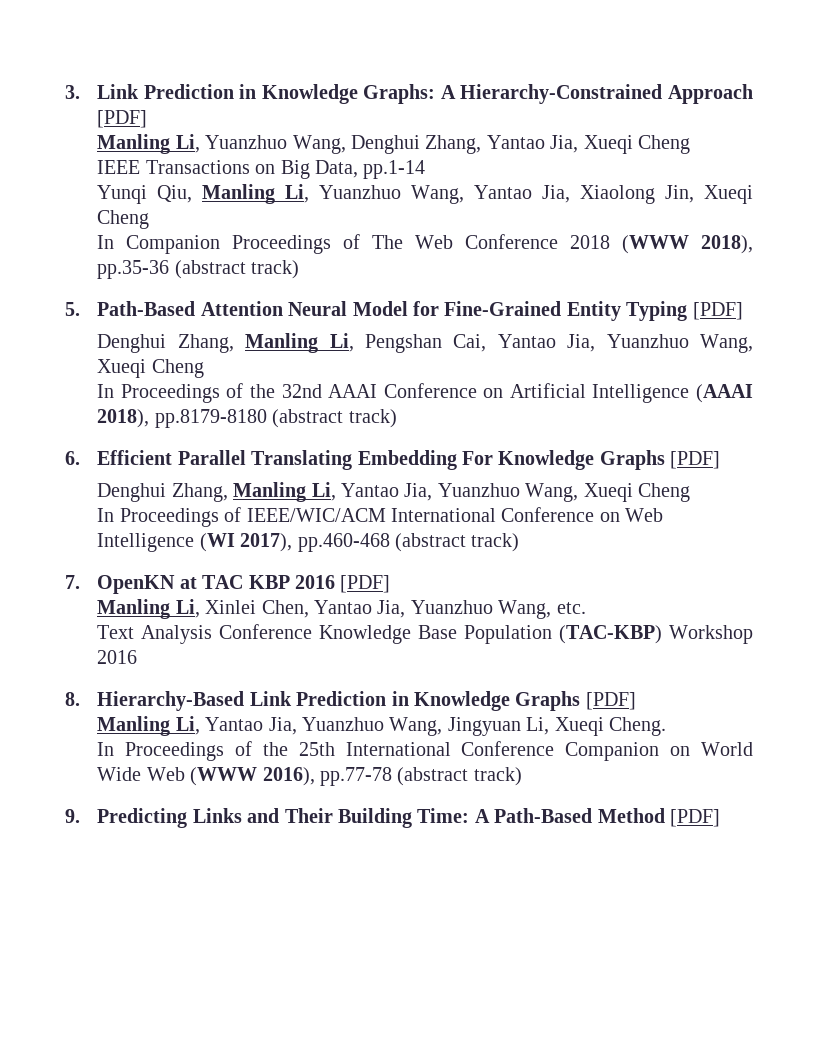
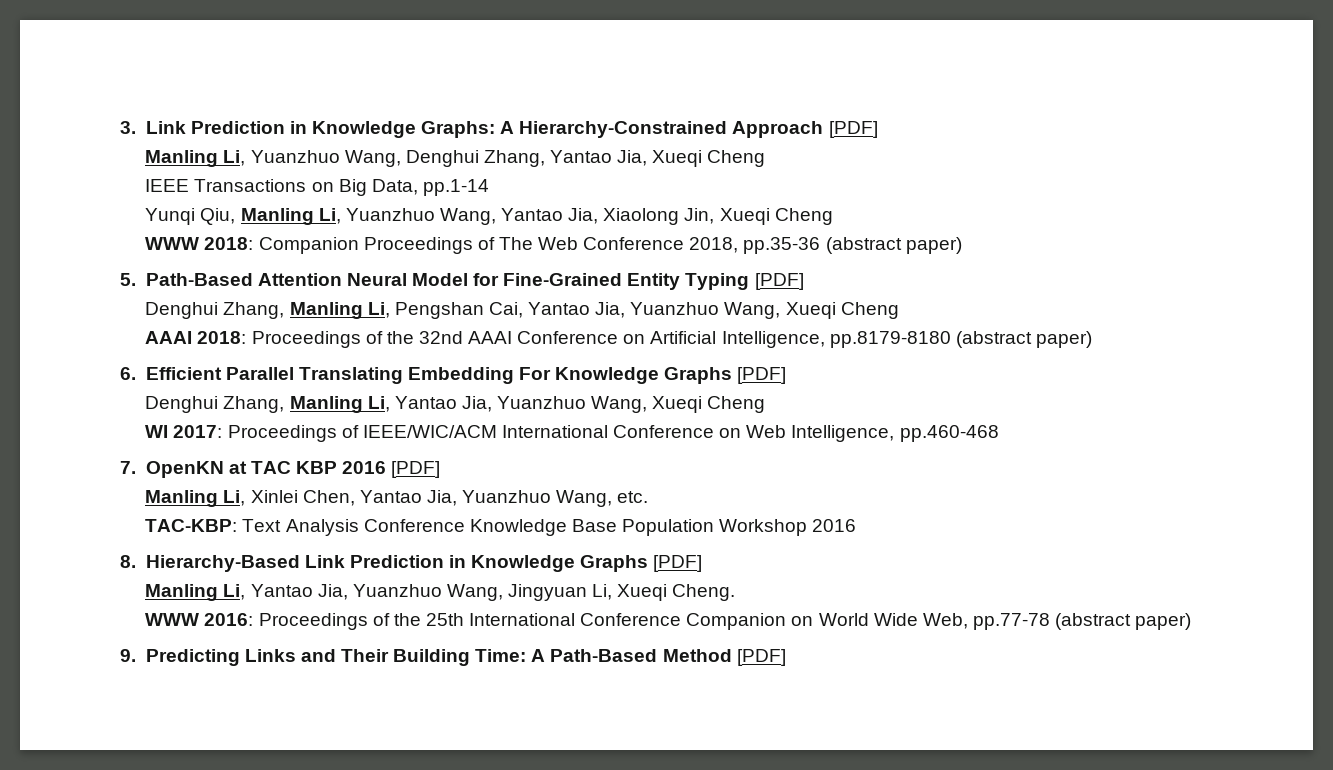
- In Companion Proceedings of The Web Conference 2018 (WWW 2018), pp.35-36 (abstract track)
+ WWW 2018: Companion Proceedings of The Web Conference 2018, pp.35-36 (abstract paper)
- In Proceedings of the 32nd AAAI Conference on Artificial Intelligence (AAAI 2018), pp.8179-8180 (abstract track)
+ AAAI 2018: Proceedings of the 32nd AAAI Conference on Artificial Intelligence, pp.8179-8180 (abstract paper)
- In Proceedings of IEEE/WIC/ACM International Conference on Web Intelligence (WI 2017), pp.460-468 (abstract track)
+ WI 2017: Proceedings of IEEE/WIC/ACM International Conference on Web Intelligence, pp.460-468
- Text Analysis Conference Knowledge Base Population (TAC-KBP) Workshop 2016
+ TAC-KBP: Text Analysis Conference Knowledge Base Population Workshop 2016
- In Proceedings of the 25th International Conference Companion on World Wide Web (WWW 2016), pp.77-78 (abstract track)
+ WWW 2016: Proceedings of the 25th International Conference Companion on World Wide Web, pp.77-78 (abstract paper)

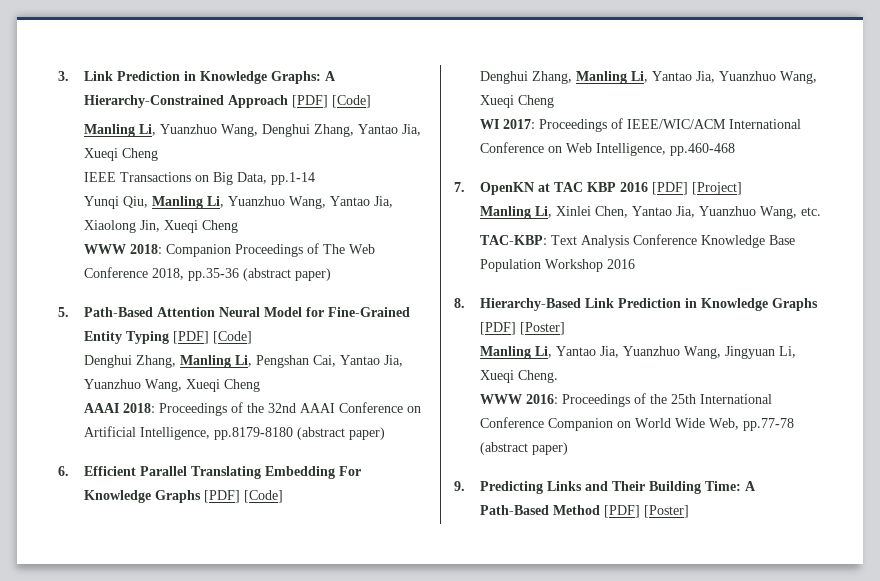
- 3. Link Prediction in Knowledge Graphs: A Hierarchy-Constrained Approach [PDF]
+ 3. Link Prediction in Knowledge Graphs: A Hierarchy-Constrained Approach [PDF] [Code]
- 5. Path-Based Attention Neural Model for Fine-Grained Entity Typing [PDF]
+ 5. Path-Based Attention Neural Model for Fine-Grained Entity Typing [PDF] [Code]
- 6. Efficient Parallel Translating Embedding For Knowledge Graphs [PDF]
+ 6. Efficient Parallel Translating Embedding For Knowledge Graphs [PDF] [Code]
- 7. OpenKN at TAC KBP 2016 [PDF]
+ 7. OpenKN at TAC KBP 2016 [PDF] [Project]
- 8. Hierarchy-Based Link Prediction in Knowledge Graphs [PDF]
+ 8. Hierarchy-Based Link Prediction in Knowledge Graphs [PDF] [Poster]
- 9. Predicting Links and Their Building Time: A Path-Based Method [PDF]
+ 9. Predicting Links and Their Building Time: A Path-Based Method [PDF] [Poster]

